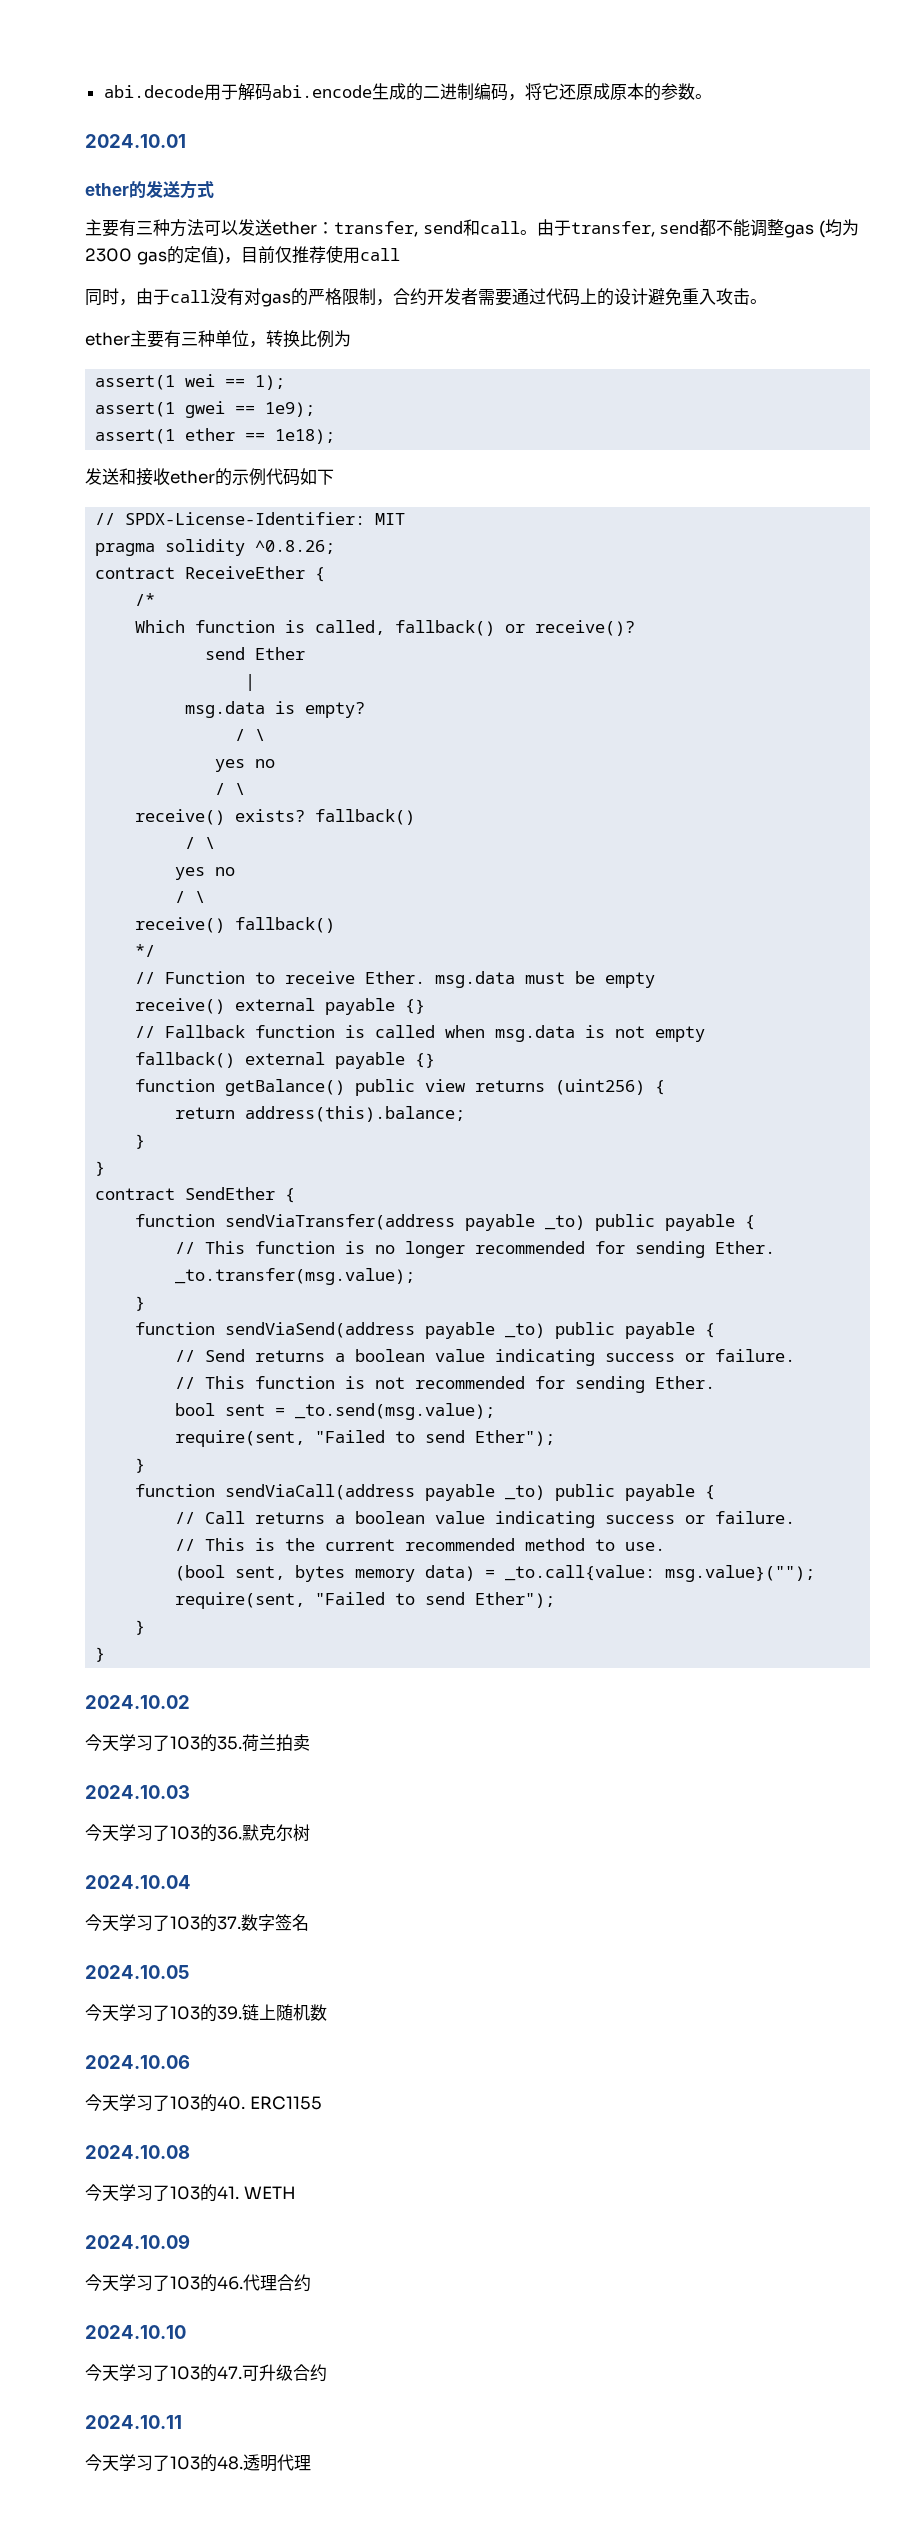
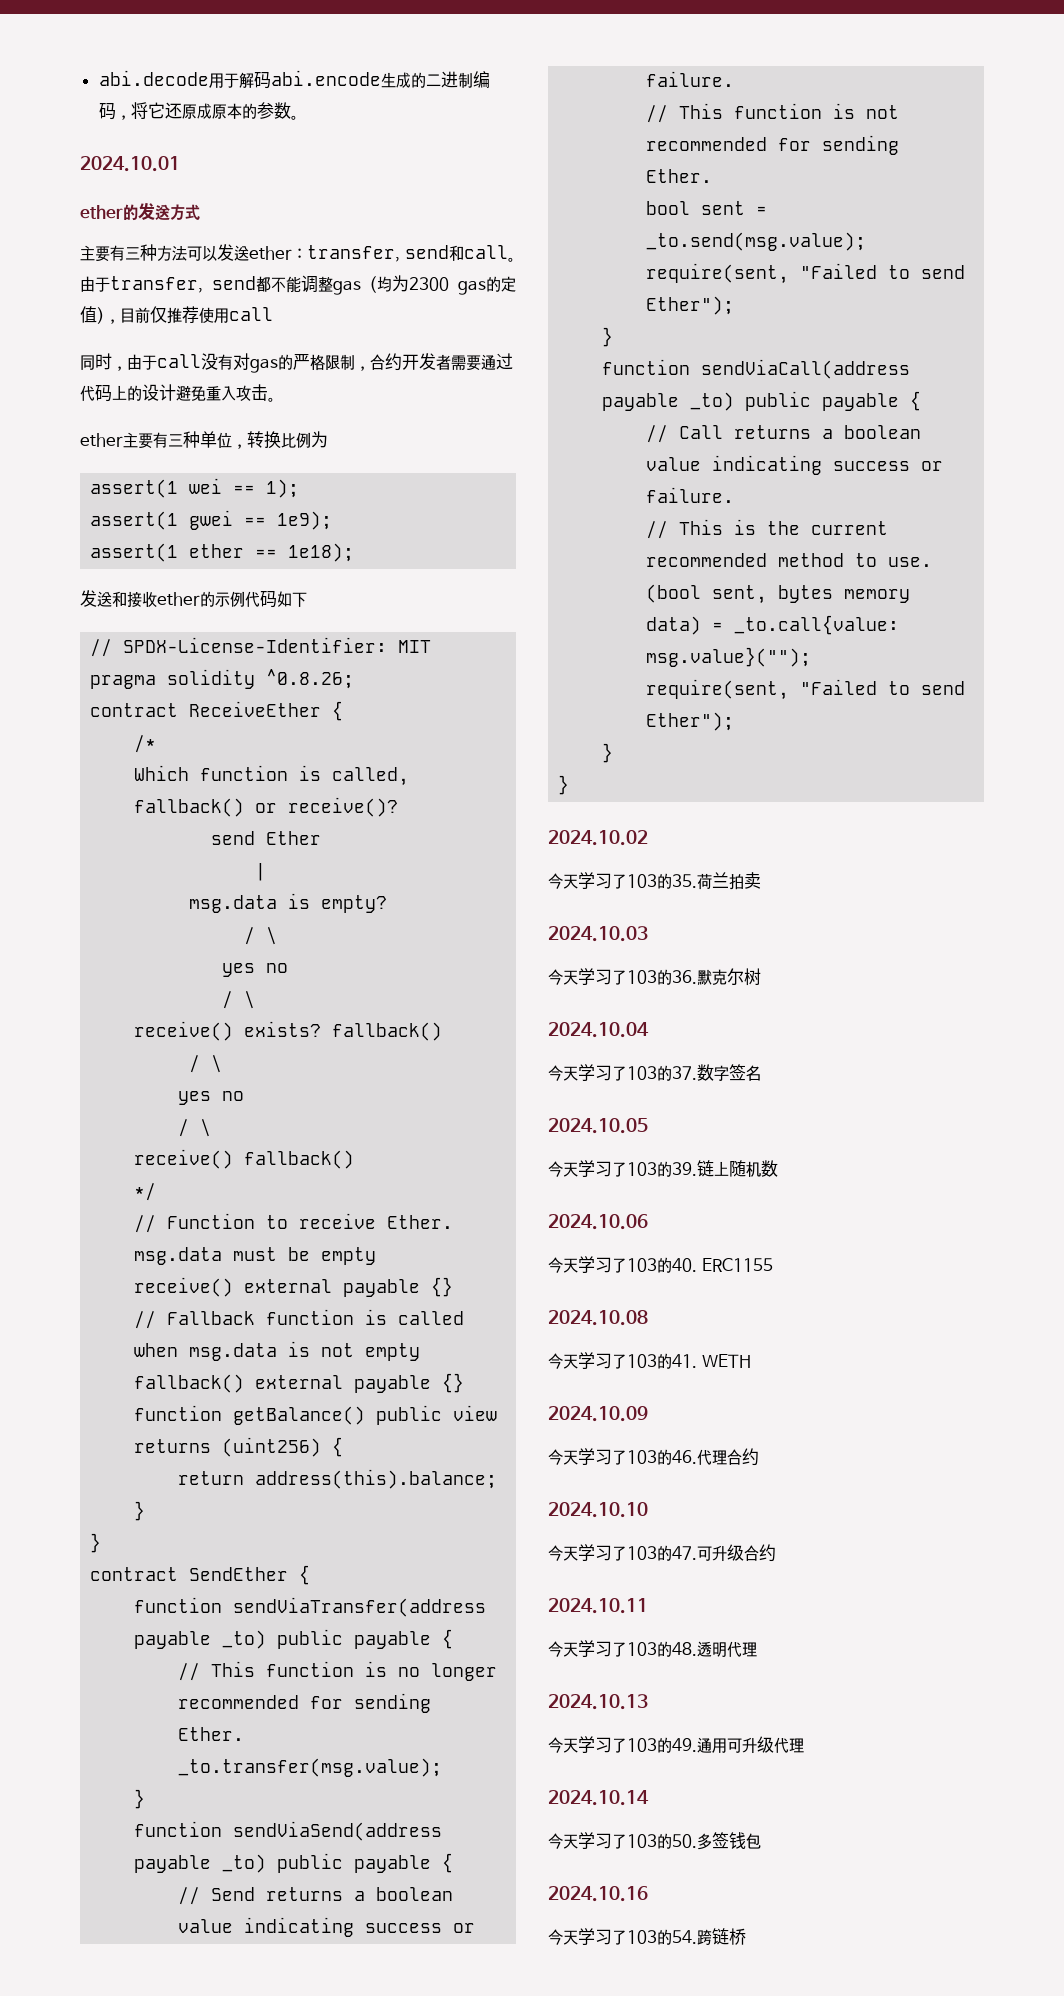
+ 2024.10.13
+ 今天学习了103的49.通用可升级代理
+ 2024.10.14
+ 今天学习了103的50.多签钱包
+ 2024.10.16
+ 今天学习了103的54.跨链桥

